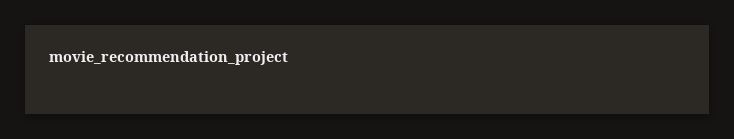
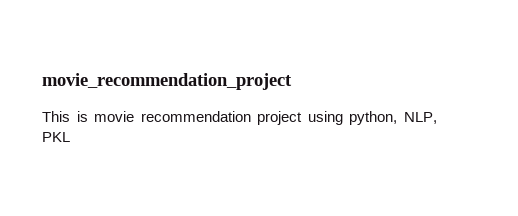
+ This is movie recommendation project using python, NLP, PKL

